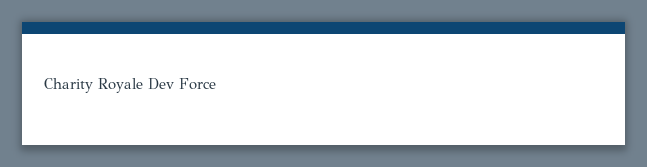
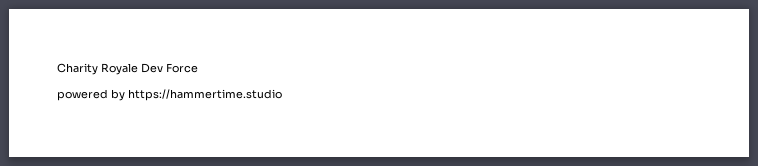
+ powered by https://hammertime.studio

